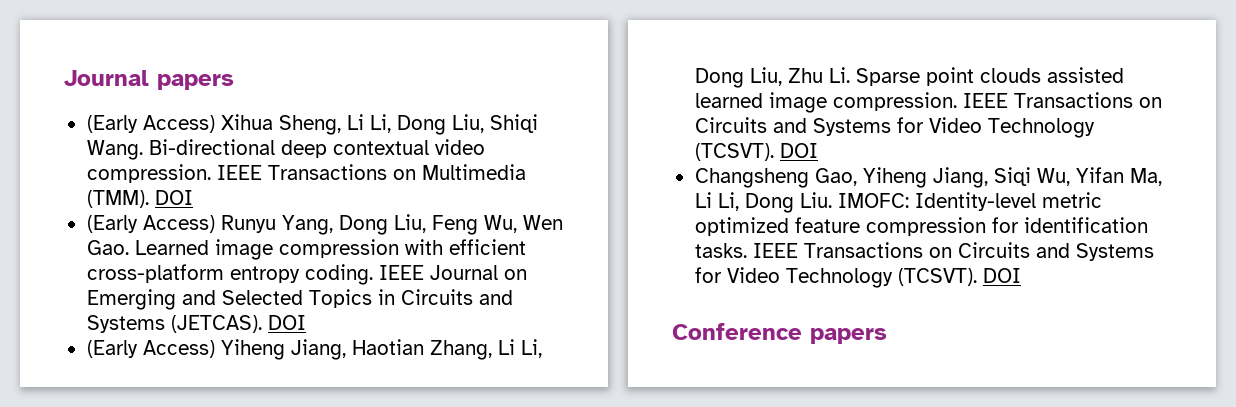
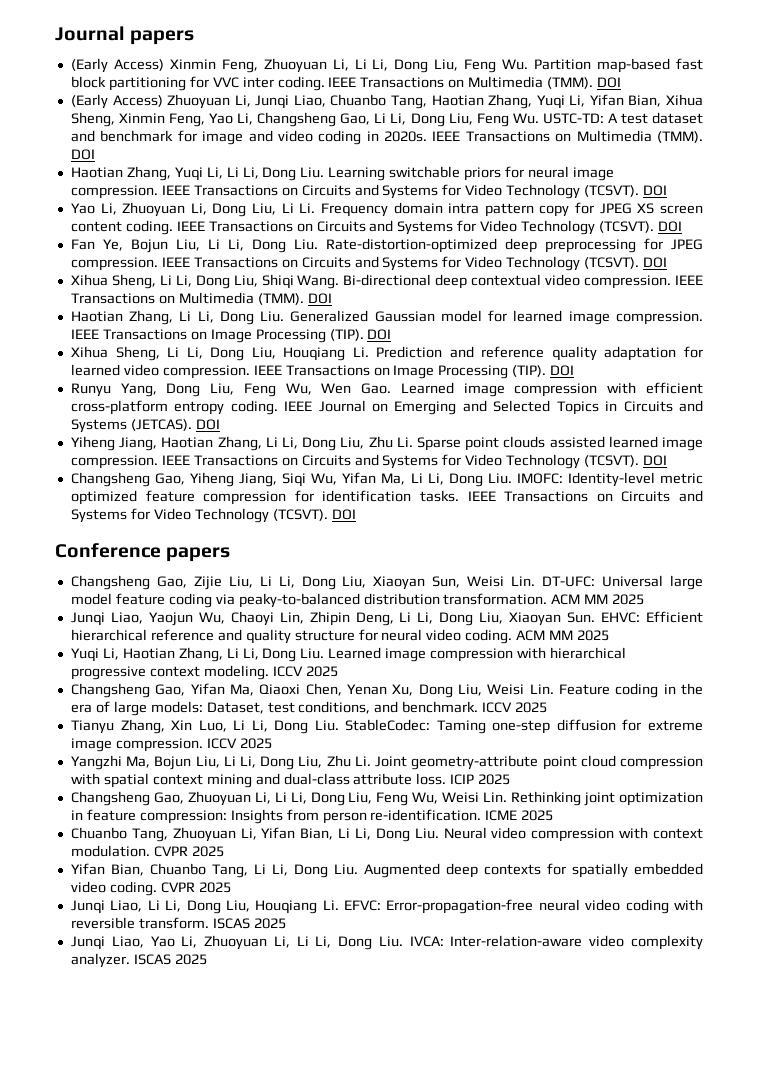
- (Early Access) Xihua Sheng, Li Li, Dong Liu, Shiqi Wang.
+ (Early Access) Xinmin Feng, Zhuoyuan Li, Li Li, Dong Liu, Feng Wu. Partition map-based fast block partitioning for VVC inter coding. IEEE Transactions on Multimedia (TMM). DOI
+ (Early Access) Zhuoyuan Li, Junqi Liao, Chuanbo Tang, Haotian Zhang, Yuqi Li, Yifan Bian, Xihua Sheng, Xinmin Feng, Yao Li, Changsheng Gao, Li Li, Dong Liu, Feng Wu. USTC-TD: A test dataset and benchmark for image and video coding in 2020s. IEEE Transactions on Multimedia (TMM). DOI
+ Haotian Zhang, Yuqi Li, Li Li, Dong Liu. Learning switchable priors for neural image compression. IEEE Transactions on Circuits and Systems for Video Technology (TCSVT). DOI
+ Yao Li, Zhuoyuan Li, Dong Liu, Li Li. Frequency domain intra pattern copy for JPEG XS screen content coding. IEEE Transactions on Circuits and Systems for Video Technology (TCSVT). DOI
+ Fan Ye, Bojun Liu, Li Li, Dong Liu. Rate-distortion-optimized deep preprocessing for JPEG compression. IEEE Transactions on Circuits and Systems for Video Technology (TCSVT). DOI
+ Xihua Sheng, Li Li, Dong Liu, Shiqi Wang.
- (Early Access) Runyu Yang, Dong Liu, Feng Wu, Wen Gao. Learned image compression with efficient cross-platform entropy coding.
+ Haotian Zhang, Li Li, Dong Liu. Generalized Gaussian model for learned image compression. IEEE Transactions on Image Processing (TIP). DOI
+ Xihua Sheng, Li Li, Dong Liu, Houqiang Li. Prediction and reference quality adaptation for learned video compression. IEEE Transactions on Image Processing (TIP). DOI
+ Runyu Yang, Dong Liu, Feng Wu, Wen Gao. Learned image compression with efficient cross-platform entropy coding.
- (Early Access) Yiheng Jiang, Haotian Zhang, Li Li, Dong Liu, Zhu Li. Sparse point clouds assisted learned image compression.
+ Yiheng Jiang, Haotian Zhang, Li Li, Dong Liu, Zhu Li. Sparse point clouds assisted learned image compression.
+ Changsheng Gao, Zijie Liu, Li Li, Dong Liu, Xiaoyan Sun, Weisi Lin. DT-UFC: Universal large model feature coding via peaky-to-balanced distribution transformation. ACM MM 2025
+ Junqi Liao, Yaojun Wu, Chaoyi Lin, Zhipin Deng, Li Li, Dong Liu, Xiaoyan Sun. EHVC: Efficient hierarchical reference and quality structure for neural video coding. ACM MM 2025
+ Yuqi Li, Haotian Zhang, Li Li, Dong Liu. Learned image compression with hierarchical progressive context modeling. ICCV 2025
+ Changsheng Gao, Yifan Ma, Qiaoxi Chen, Yenan Xu, Dong Liu, Weisi Lin. Feature coding in the era of large models: Dataset, test conditions, and benchmark. ICCV 2025
+ Tianyu Zhang, Xin Luo, Li Li, Dong Liu. StableCodec: Taming one-step diffusion for extreme image compression. ICCV 2025
+ Yangzhi Ma, Bojun Liu, Li Li, Dong Liu, Zhu Li. Joint geometry-attribute point cloud compression with spatial context mining and dual-class attribute loss. ICIP 2025
+ Changsheng Gao, Zhuoyuan Li, Li Li, Dong Liu, Feng Wu, Weisi Lin. Rethinking joint optimization in feature compression: Insights from person re-identification. ICME 2025
+ Chuanbo Tang, Zhuoyuan Li, Yifan Bian, Li Li, Dong Liu. Neural video compression with context modulation. CVPR 2025
+ Yifan Bian, Chuanbo Tang, Li Li, Dong Liu. Augmented deep contexts for spatially embedded video coding. CVPR 2025
+ Junqi Liao, Li Li, Dong Liu, Houqiang Li. EFVC: Error-propagation-free neural video coding with reversible transform. ISCAS 2025
+ Junqi Liao, Yao Li, Zhuoyuan Li, Li Li, Dong Liu. IVCA: Inter-relation-aware video complexity analyzer. ISCAS 2025

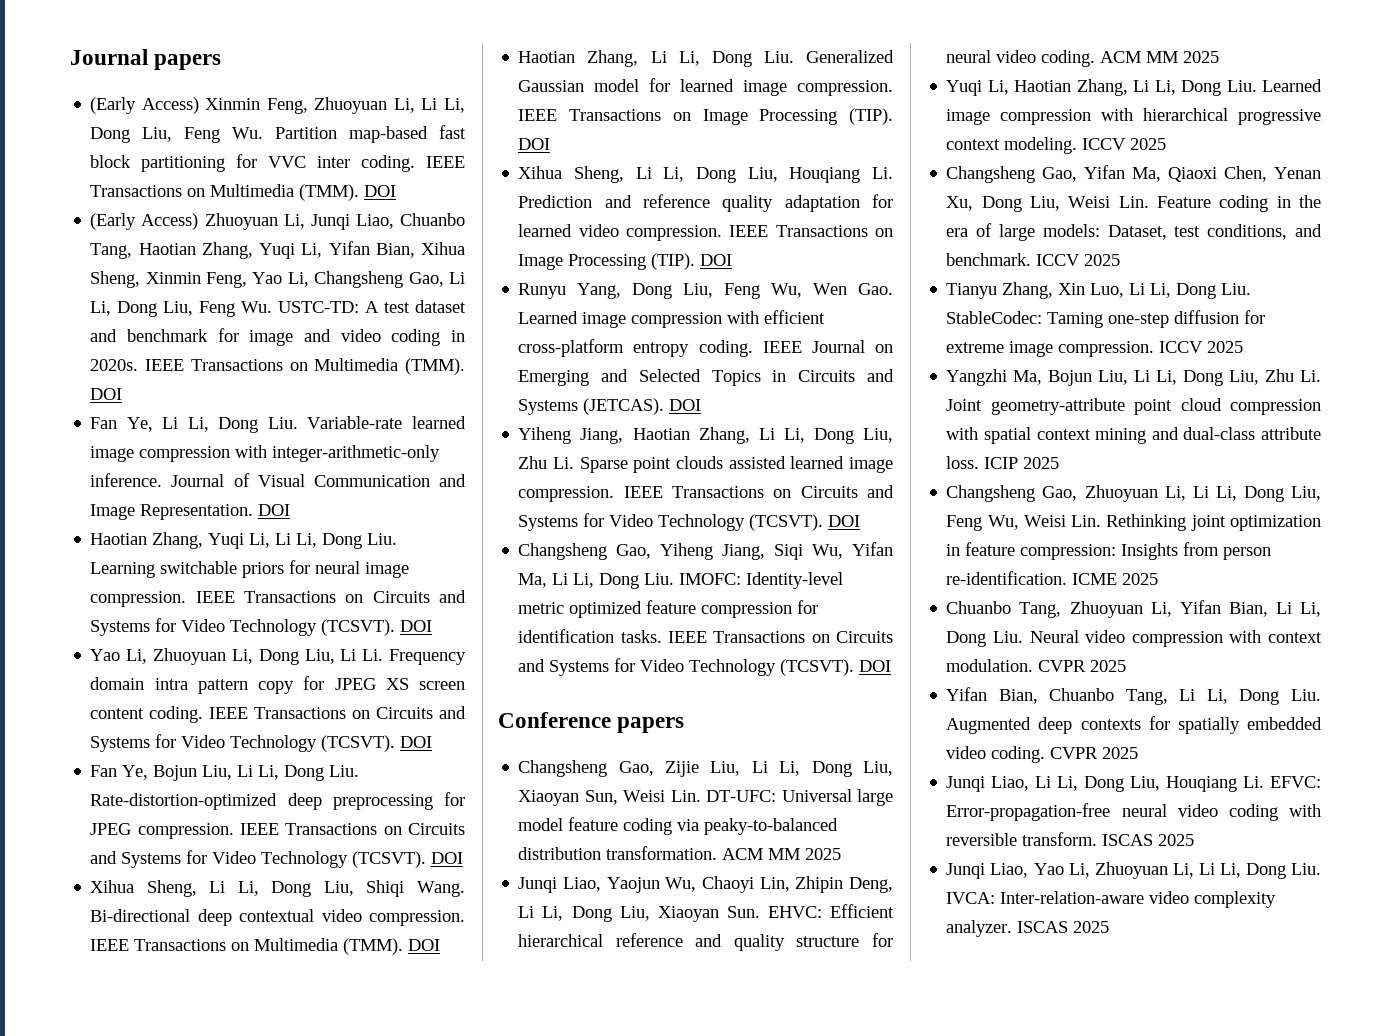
+ Fan Ye, Li Li, Dong Liu. Variable-rate learned image compression with integer-arithmetic-only inference. Journal of Visual Communication and Image Representation. DOI

